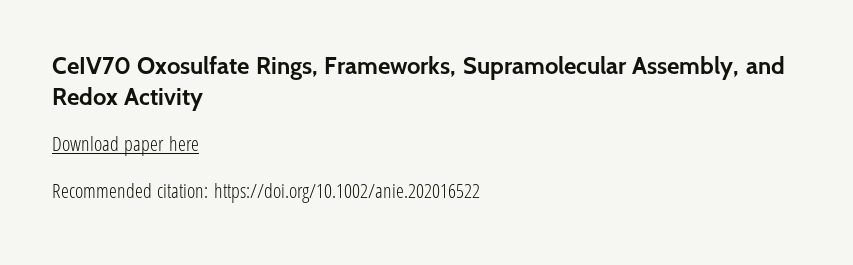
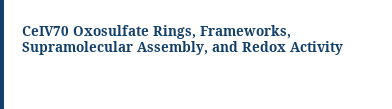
- Download paper here
- Recommended citation: https://doi.org/10.1002/anie.202016522

